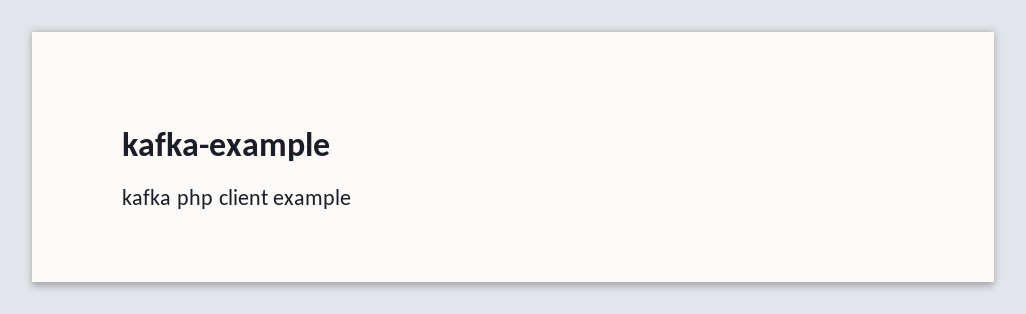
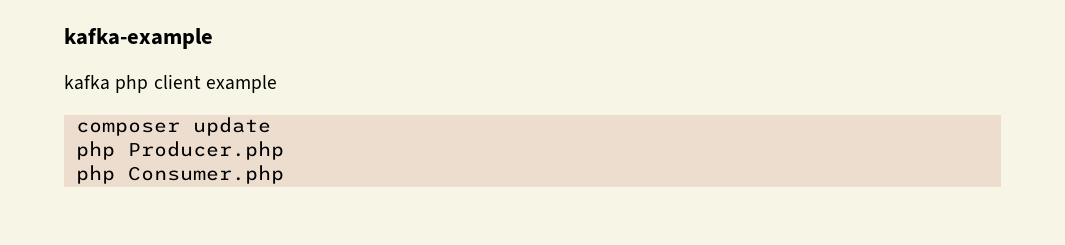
+ composer update
+ php Producer.php
+ php Consumer.php

